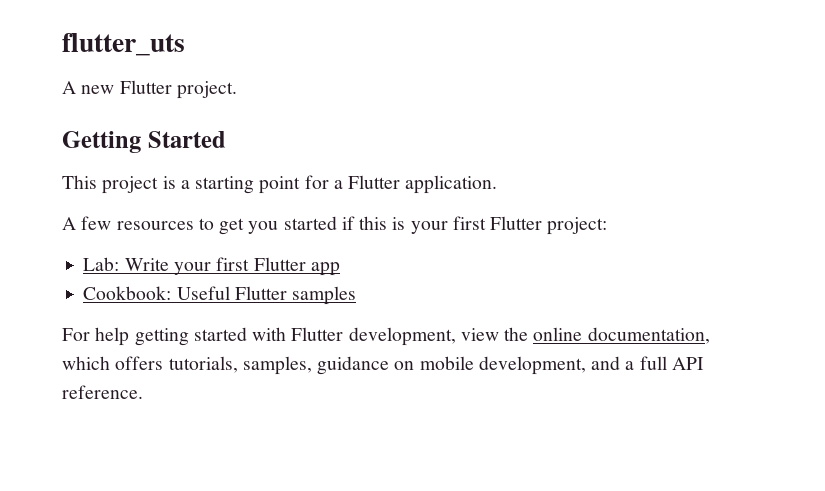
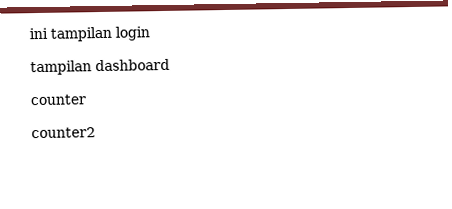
- flutter_uts
- A new Flutter project.
- Getting Started
- This project is a starting point for a Flutter application.
- A few resources to get you started if this is your first Flutter project:
- Lab: Write your first Flutter app
- Cookbook: Useful Flutter samples
- For help getting started with Flutter development, view the online documentation, which offers tutorials, samples, guidance on mobile development, and a full API reference.
+ ini tampilan login
+ tampilan dashboard
+ counter
+ counter2

